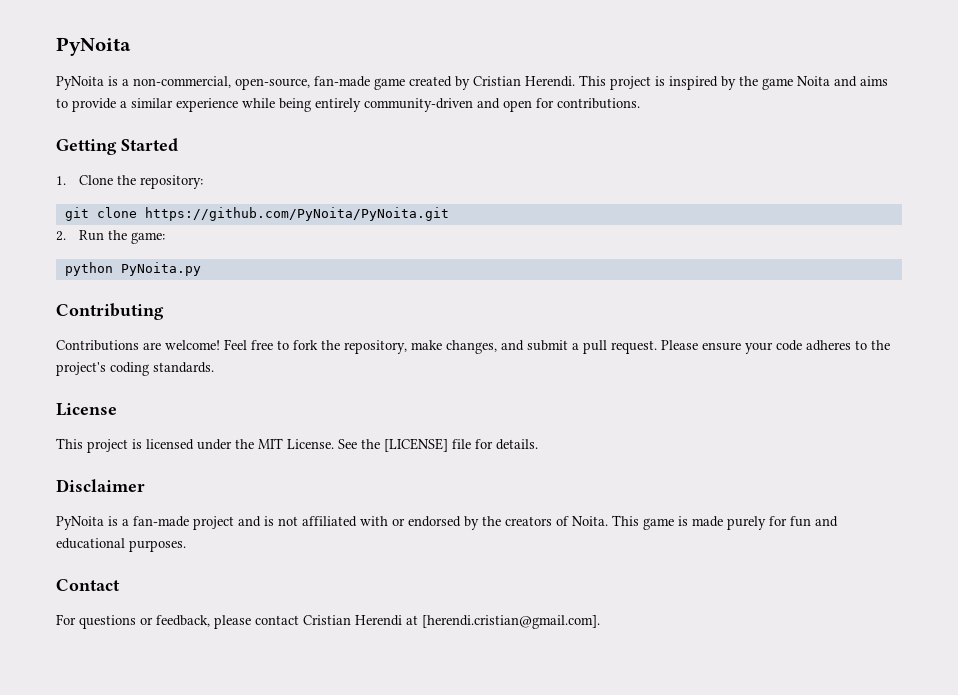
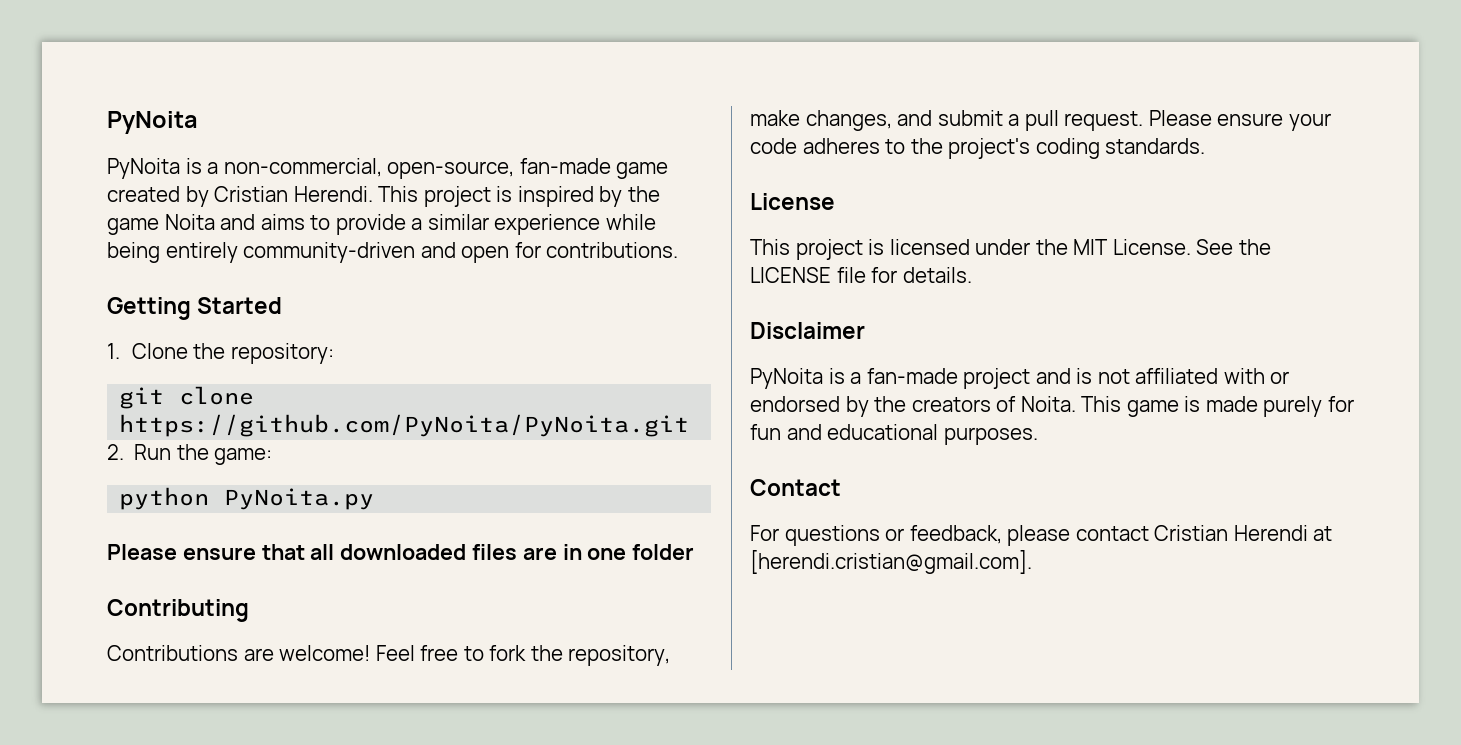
+ Please ensure that all downloaded files are in one folder
- See the [LICENSE] file for details.
+ See the LICENSE file for details.

